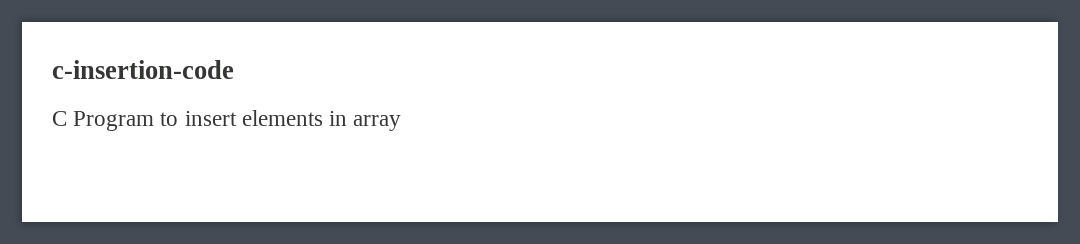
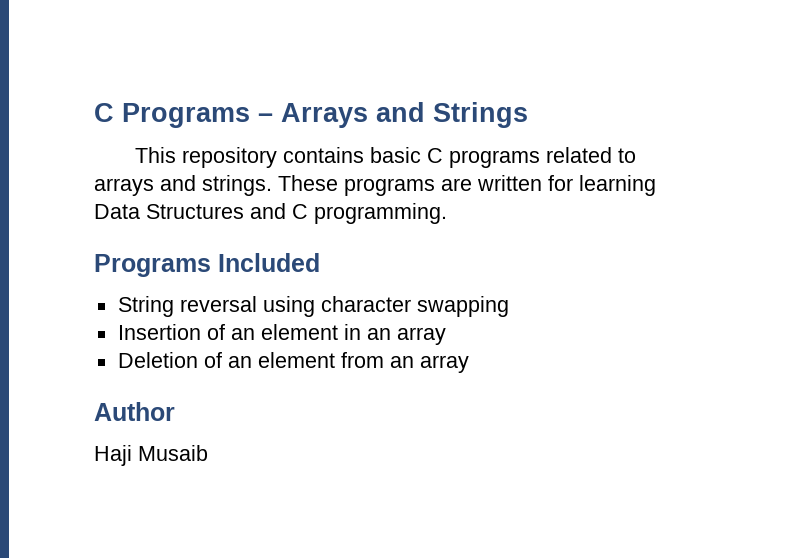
- c-insertion-code
- C Program to insert elements in array
+ C Programs – Arrays and Strings
+ This repository contains basic C programs related to arrays and strings. These programs are written for learning Data Structures and C programming.
+ Programs Included
+ String reversal using character swapping
+ Insertion of an element in an array
+ Deletion of an element from an array
+ Author
+ Haji Musaib

